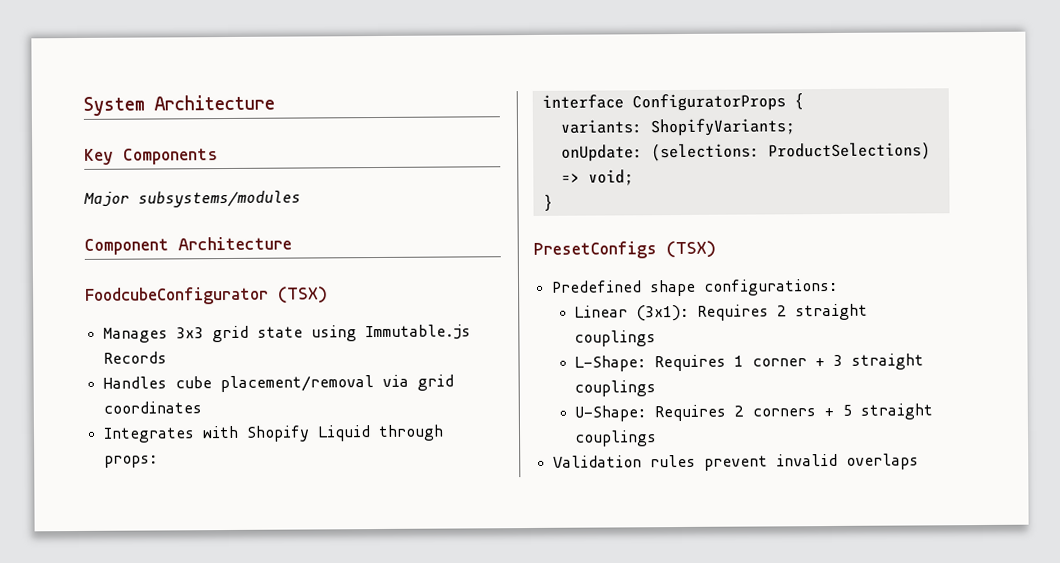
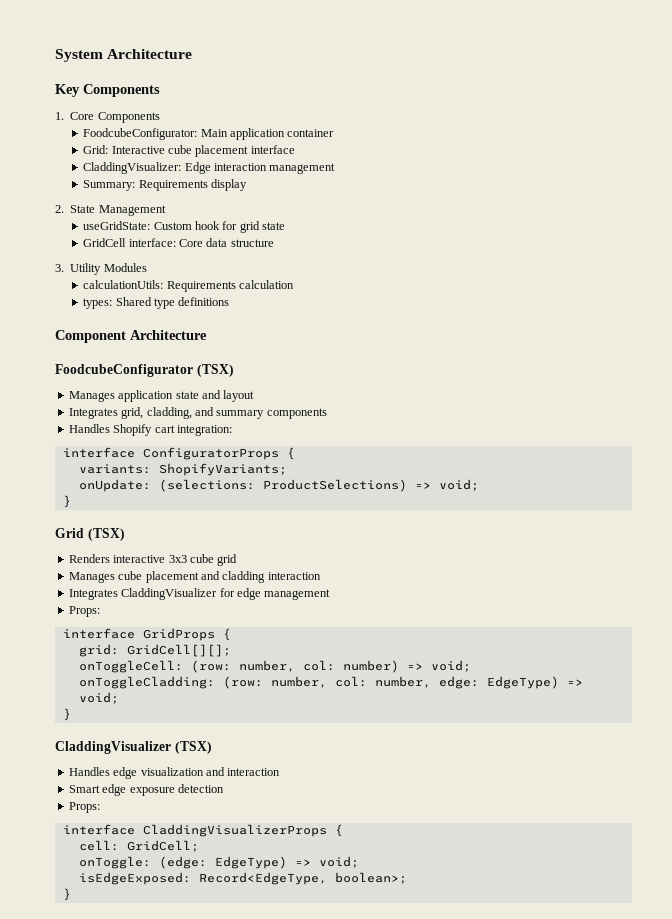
- Major subsystems/modules
+ 1. Core Components
+ FoodcubeConfigurator: Main application container
+ Grid: Interactive cube placement interface
+ CladdingVisualizer: Edge interaction management
+ Summary: Requirements display
+ 2. State Management
+ useGridState: Custom hook for grid state
+ GridCell interface: Core data structure
+ 3. Utility Modules
+ calculationUtils: Requirements calculation
+ types: Shared type definitions
- Manages 3x3 grid state using Immutable.js Records
- Handles cube placement/removal via grid coordinates
- Integrates with Shopify Liquid through props:
+ Manages application state and layout
+ Integrates grid, cladding, and summary components
+ Handles Shopify cart integration:
- PresetConfigs (TSX)
- Predefined shape configurations:
- Linear (3x1): Requires 2 straight couplings
- L-Shape: Requires 1 corner + 3 straight couplings
- U-Shape: Requires 2 corners + 5 straight couplings
- Validation rules prevent invalid overlaps
+ Grid (TSX)
+ Renders interactive 3x3 cube grid
+ Manages cube placement and cladding interaction
+ Integrates CladdingVisualizer for edge management
+ Props:
+ interface GridProps {
+ grid: GridCell[][];
+ onToggleCell: (row: number, col: number) => void;
+ onToggleCladding: (row: number, col: number, edge: EdgeType) => void;
+ }
+ CladdingVisualizer (TSX)
+ Handles edge visualization and interaction
+ Smart edge exposure detection
+ Props:
+ interface CladdingVisualizerProps {
+ cell: GridCell;
+ onToggle: (edge: EdgeType) => void;
+ isEdgeExposed: Record<EdgeType, boolean>;
+ }

